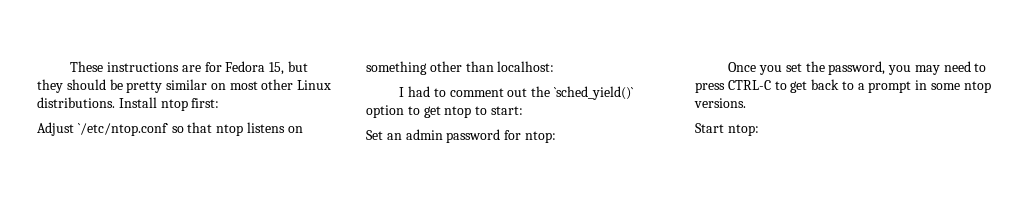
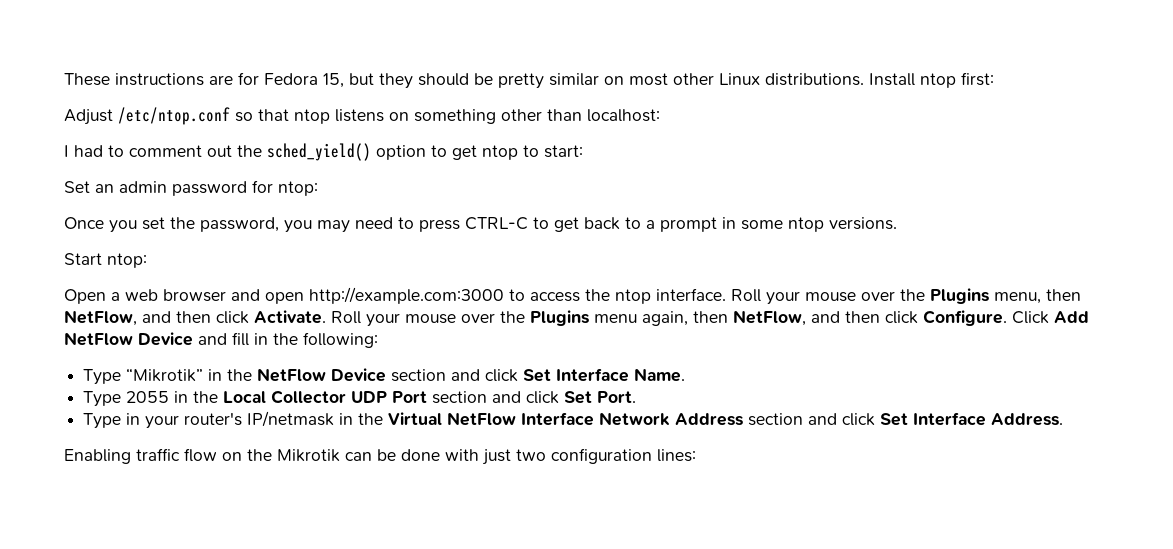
- Adjust `/etc/ntop.conf` so that ntop listens on something other than localhost:
+ Adjust /etc/ntop.conf so that ntop listens on something other than localhost:
- I had to comment out the `sched_yield()` option to get ntop to start:
+ I had to comment out the sched_yield() option to get ntop to start:
+ Open a web browser and open http://example.com:3000 to access the ntop interface. Roll your mouse over the Plugins menu, then NetFlow, and then click Activate. Roll your mouse over the Plugins menu again, then NetFlow, and then click Configure. Click Add NetFlow Device and fill in the following:
+ Type “Mikrotik” in the NetFlow Device section and click Set Interface Name.
+ Type 2055 in the Local Collector UDP Port section and click Set Port.
+ Type in your router's IP/netmask in the Virtual NetFlow Interface Network Address section and click Set Interface Address.
+ Enabling traffic flow on the Mikrotik can be done with just two configuration lines:

